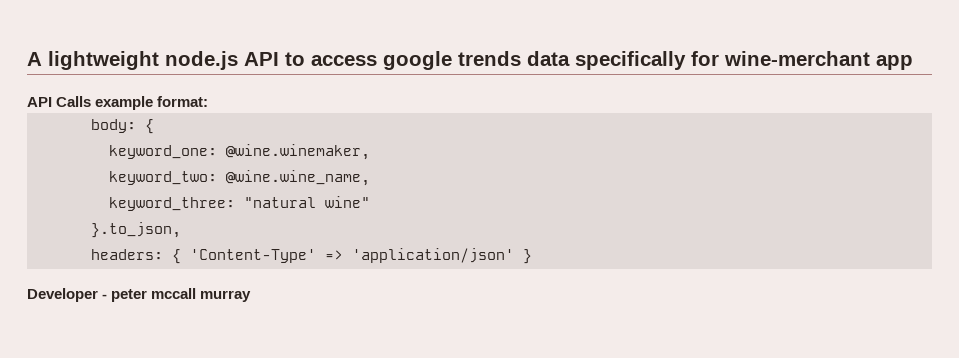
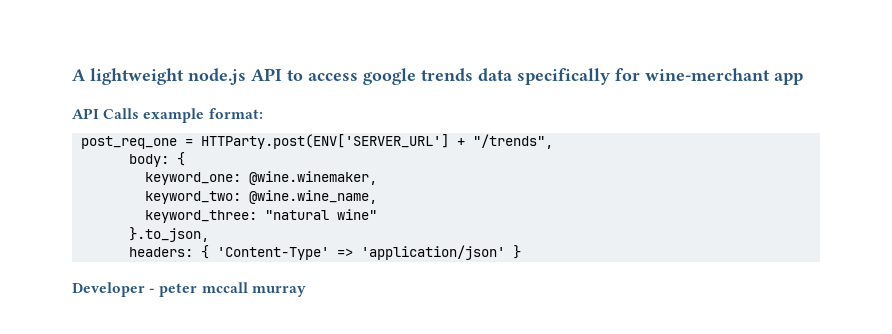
+ post_req_one = HTTParty.post(ENV['SERVER_URL'] + "/trends",

